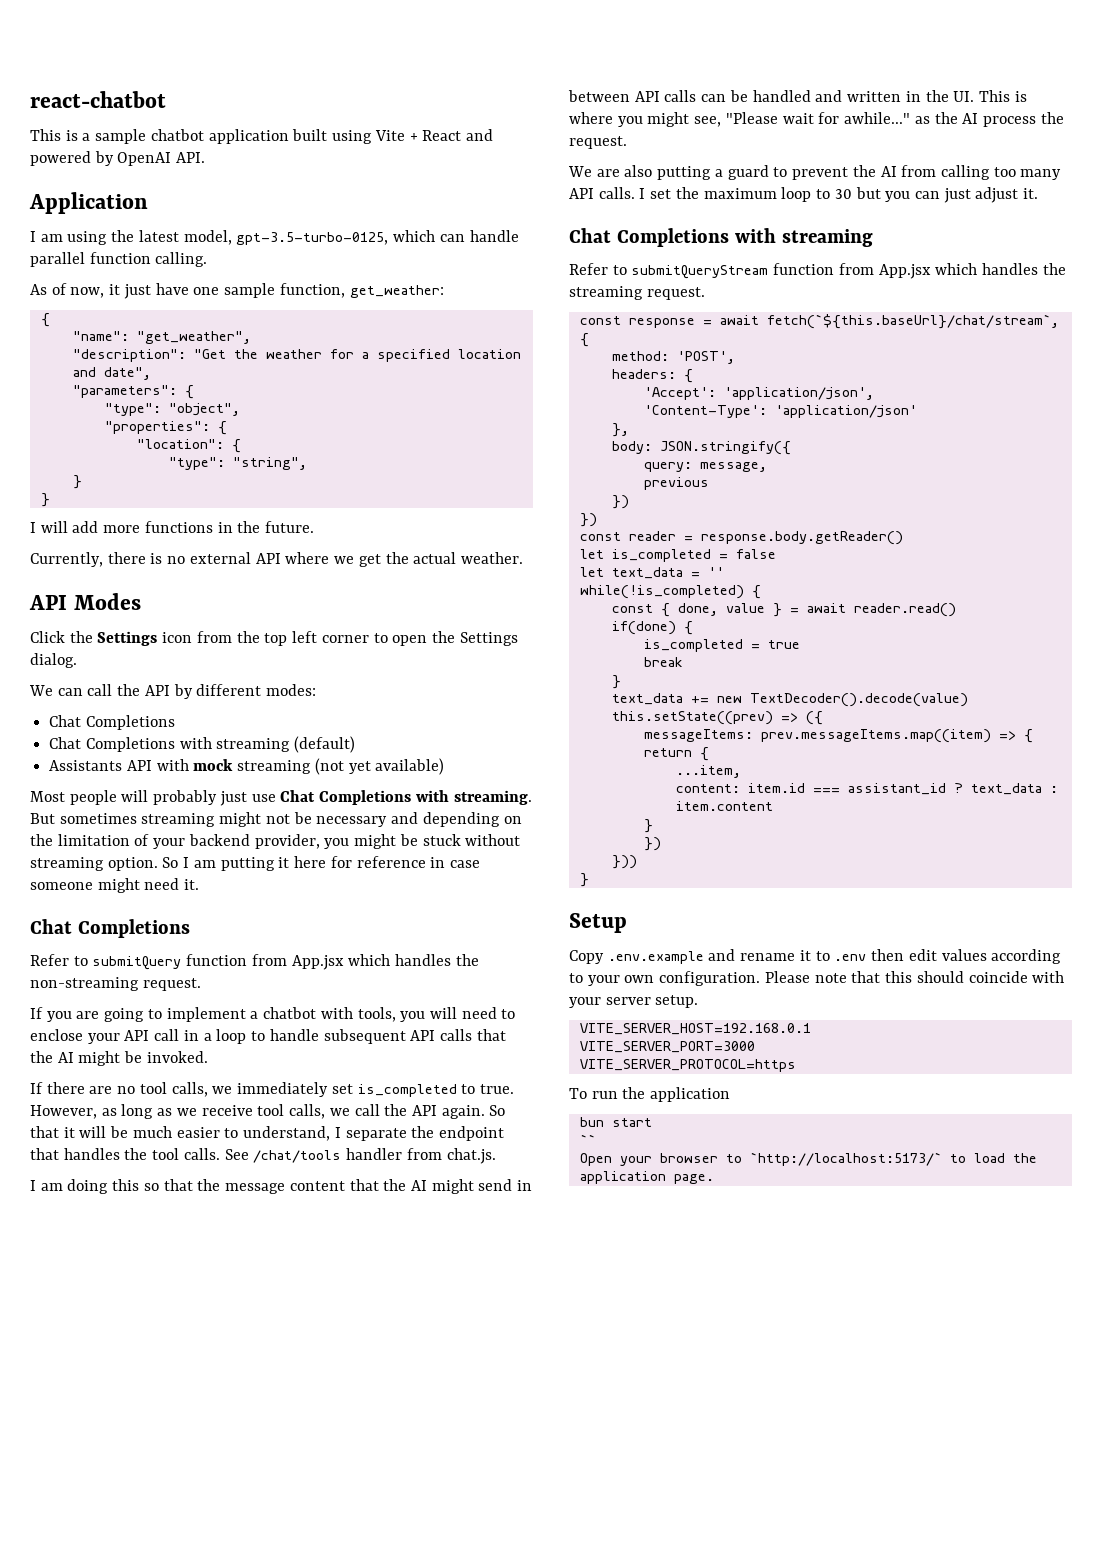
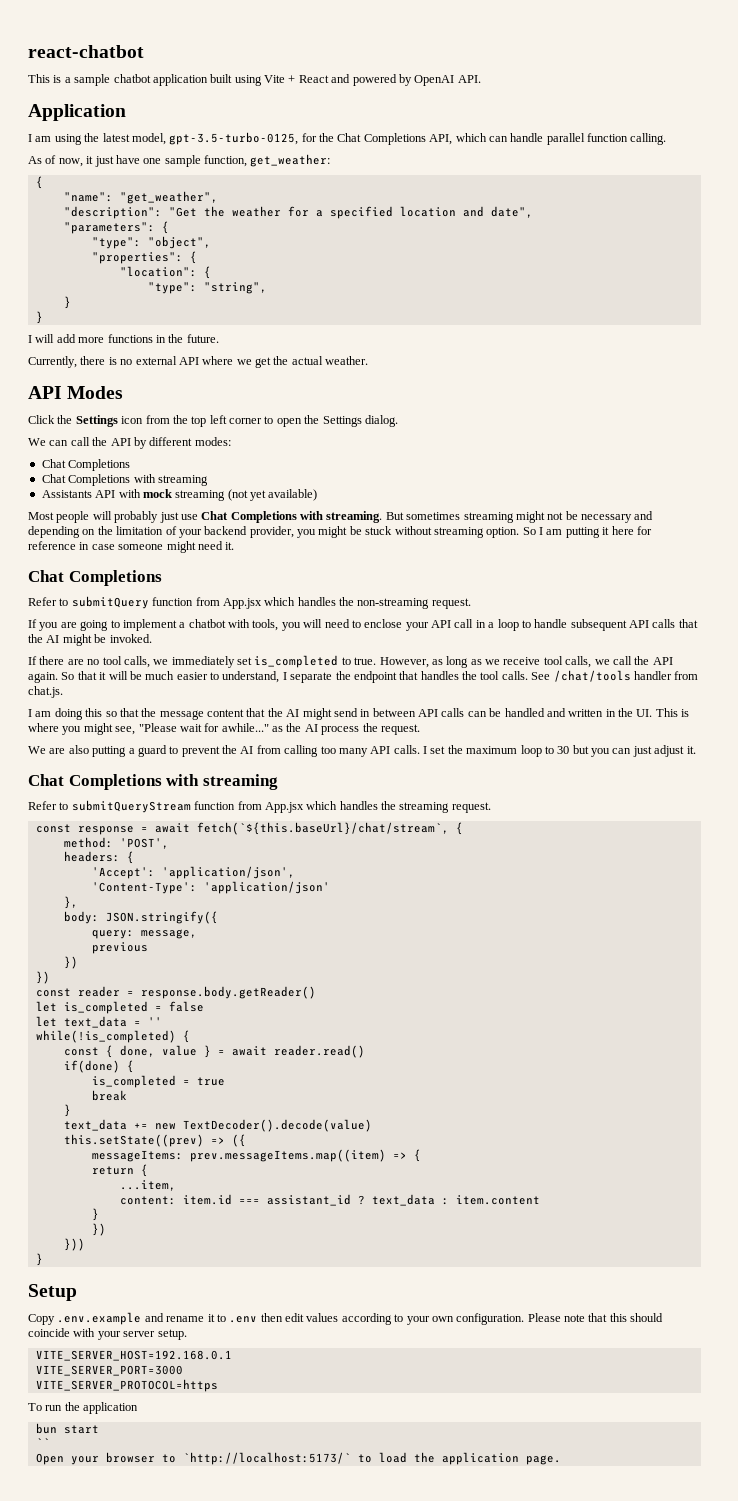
- I am using the latest model, gpt-3.5-turbo-0125, which can handle parallel function calling.
+ I am using the latest model, gpt-3.5-turbo-0125, for the Chat Completions API, which can handle parallel function calling.
  We can call the API by different modes:
  Chat Completions
- Chat Completions with streaming (default)
+ Chat Completions with streaming

